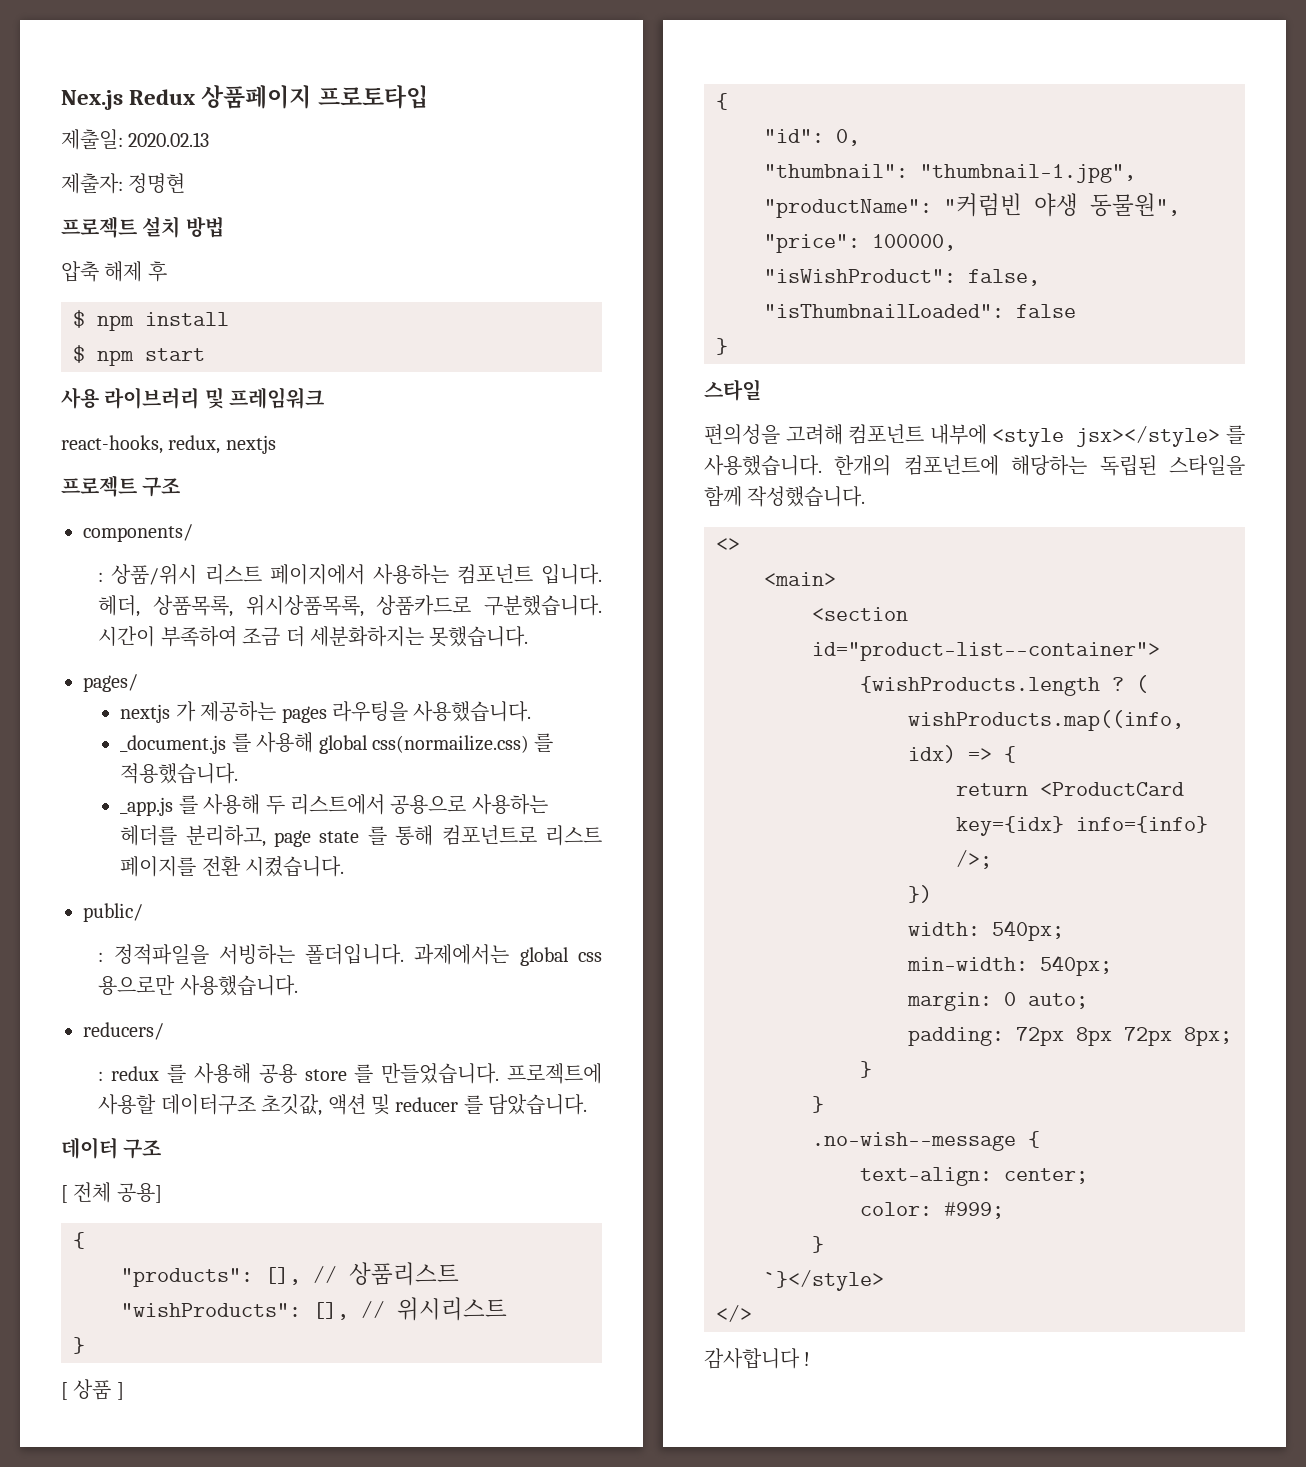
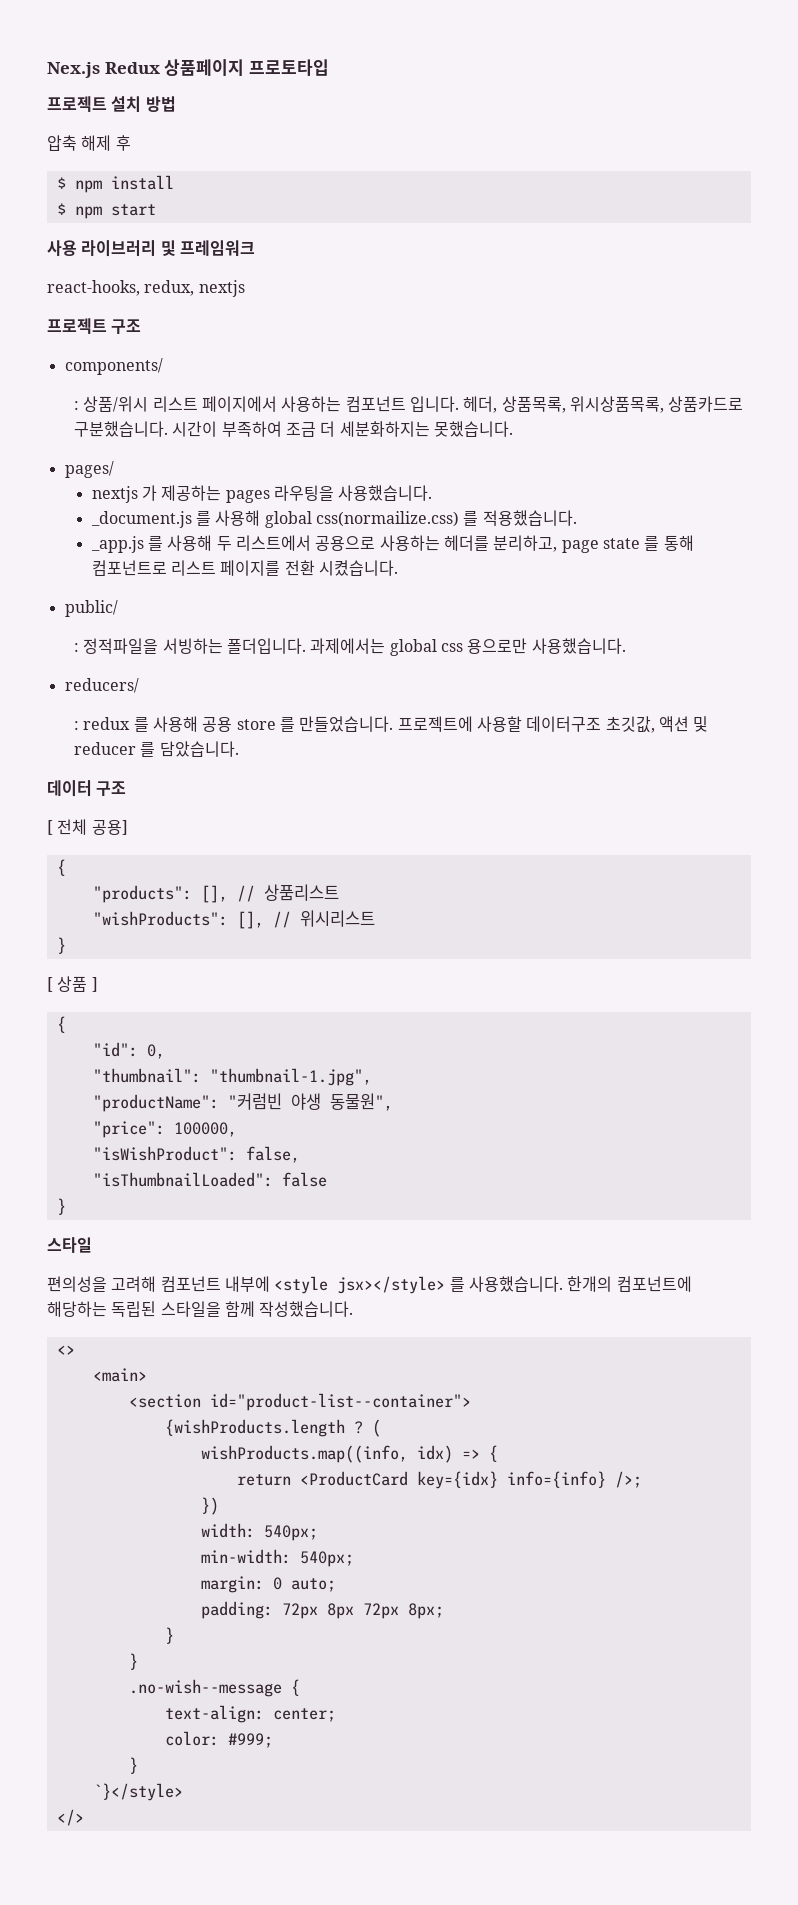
- 제출일: 2020.02.13
- 제출자: 정명현
- 감사합니다 !

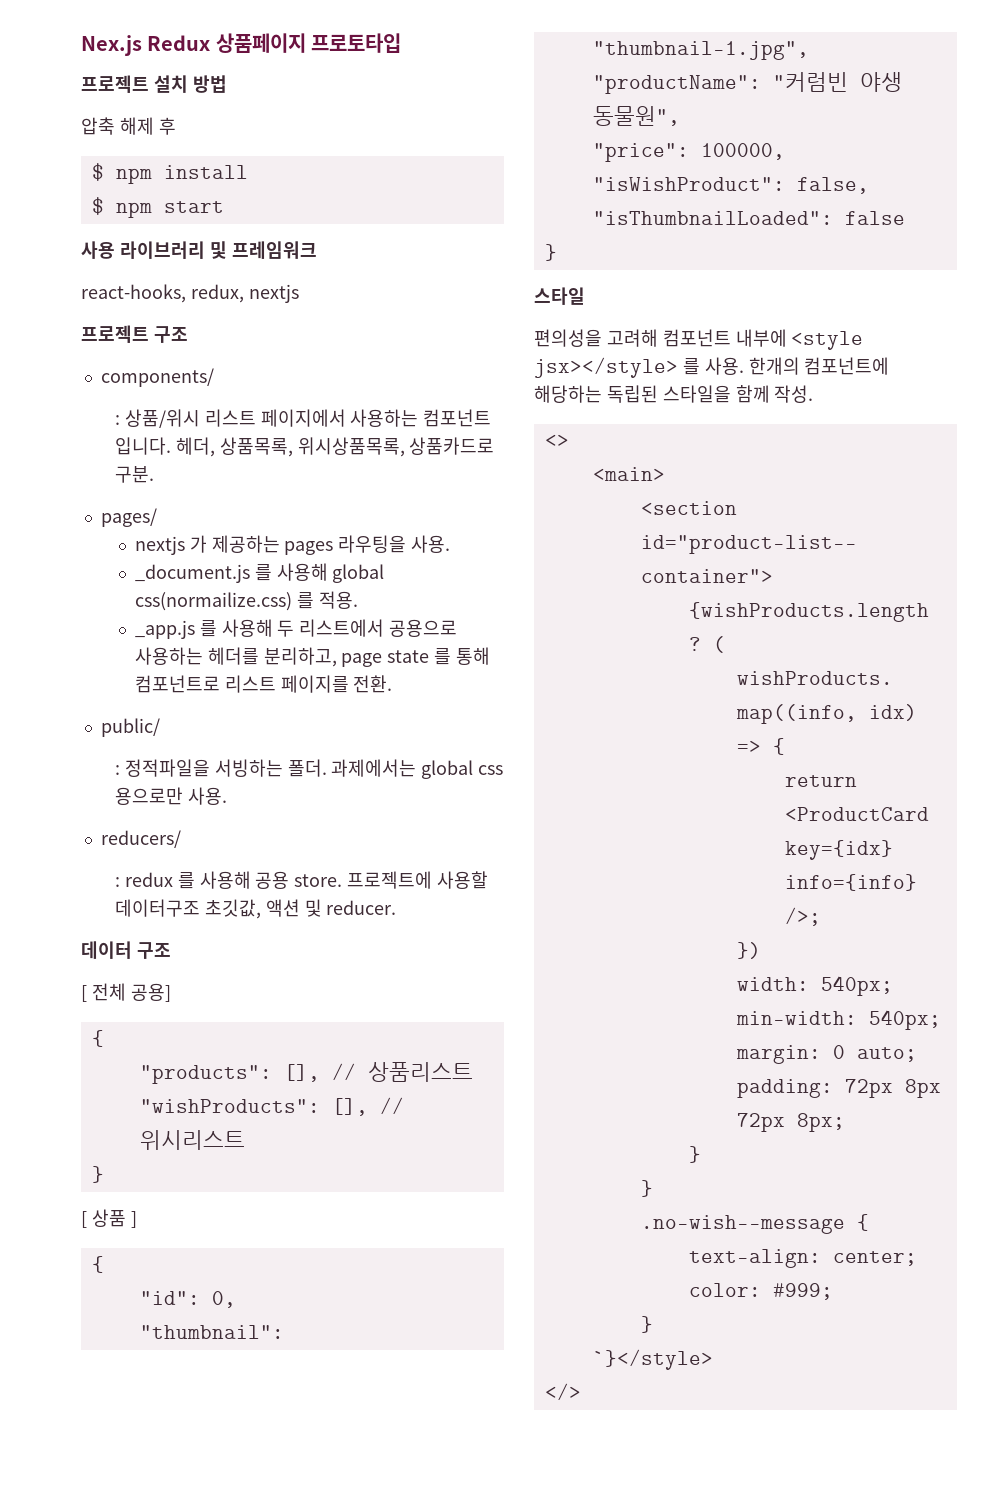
- 헤더, 상품목록, 위시상품목록, 상품카드로 구분했습니다. 시간이 부족하여 조금 더 세분화하지는 못했습니다.
+ 헤더, 상품목록, 위시상품목록, 상품카드로 구분.
- nextjs 가 제공하는 pages 라우팅을 사용했습니다.
+ nextjs 가 제공하는 pages 라우팅을 사용.
- _document.js 를 사용해 global css(normailize.css) 를 적용했습니다.
+ _document.js 를 사용해 global css(normailize.css) 를 적용.
- _app.js 를 사용해 두 리스트에서 공용으로 사용하는 헤더를 분리하고, page state 를 통해 컴포넌트로 리스트 페이지를 전환 시켰습니다.
+ _app.js 를 사용해 두 리스트에서 공용으로 사용하는 헤더를 분리하고, page state 를 통해 컴포넌트로 리스트 페이지를 전환.
- : 정적파일을 서빙하는 폴더입니다.
+ : 정적파일을 서빙하는 폴더.
- 과제에서는 global css 용으로만 사용했습니다.
+ 과제에서는 global css 용으로만 사용.
- : redux 를 사용해 공용 store 를 만들었습니다.
+ : redux 를 사용해 공용 store.
- 프로젝트에 사용할 데이터구조 초깃값, 액션 및 reducer 를 담았습니다.
+ 프로젝트에 사용할 데이터구조 초깃값, 액션 및 reducer.
- 편의성을 고려해 컴포넌트 내부에 <style jsx></style> 를 사용했습니다.
+ 편의성을 고려해 컴포넌트 내부에 <style jsx></style> 를 사용.
- 한개의 컴포넌트에 해당하는 독립된 스타일을 함께 작성했습니다.
+ 한개의 컴포넌트에 해당하는 독립된 스타일을 함께 작성.

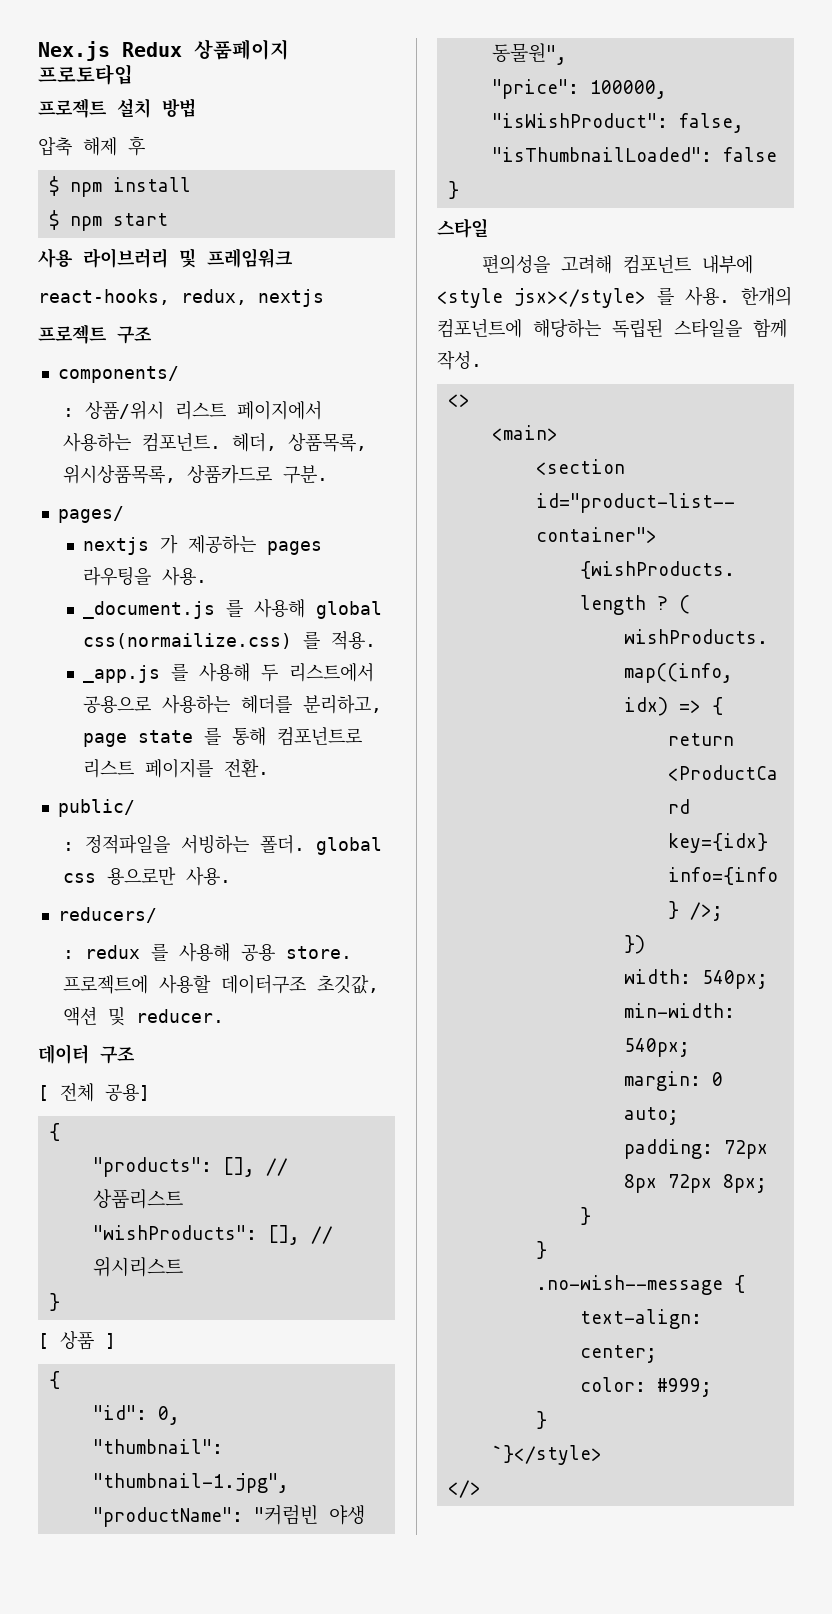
- : 상품/위시 리스트 페이지에서 사용하는 컴포넌트 입니다.
+ : 상품/위시 리스트 페이지에서 사용하는 컴포넌트.
- : 정적파일을 서빙하는 폴더. 과제에서는 global css 용으로만 사용.
+ : 정적파일을 서빙하는 폴더. global css 용으로만 사용.

